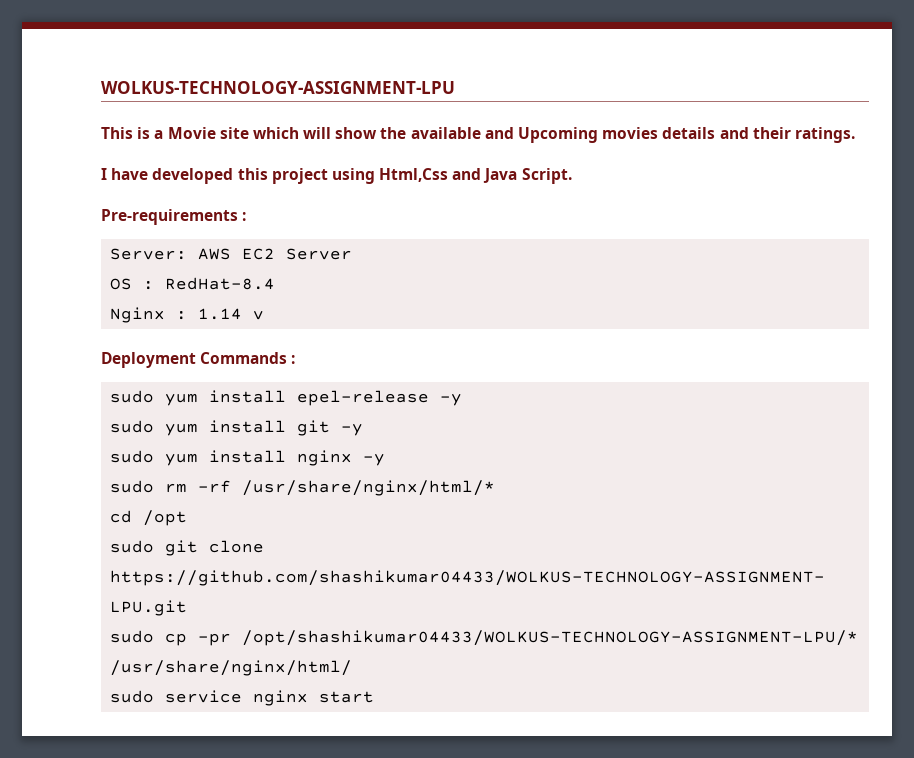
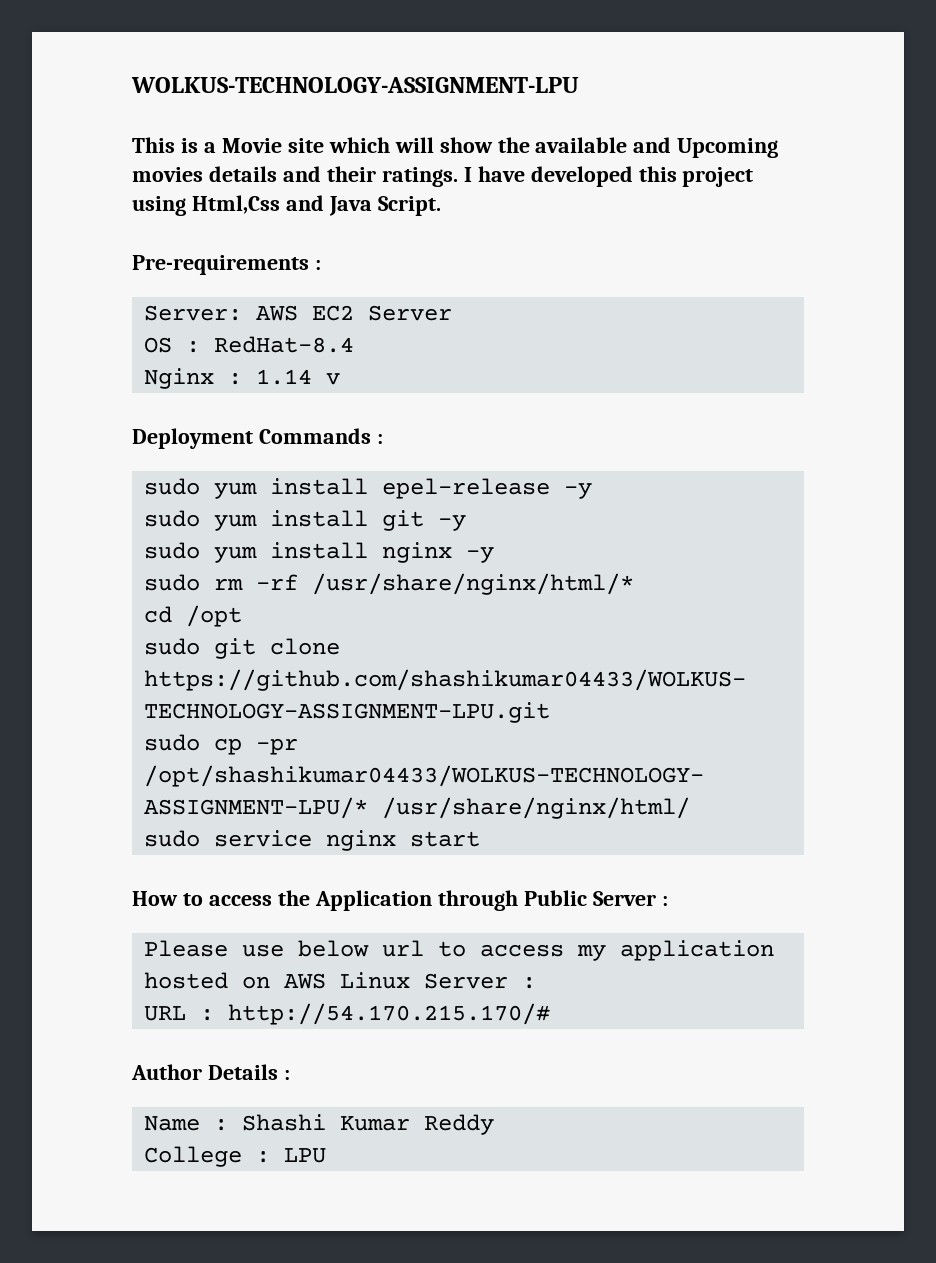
- This is a Movie site which will show the available and Upcoming movies details and their ratings.
- I have developed this project using Html,Css and Java Script.
+ This is a Movie site which will show the available and Upcoming movies details and their ratings. I have developed this project using Html,Css and Java Script.
+ How to access the Application through Public Server :
+ Please use below url to access my application hosted on AWS Linux Server :
+ URL : http://54.170.215.170/#
+ Author Details :
+ Name : Shashi Kumar Reddy
+ College : LPU

